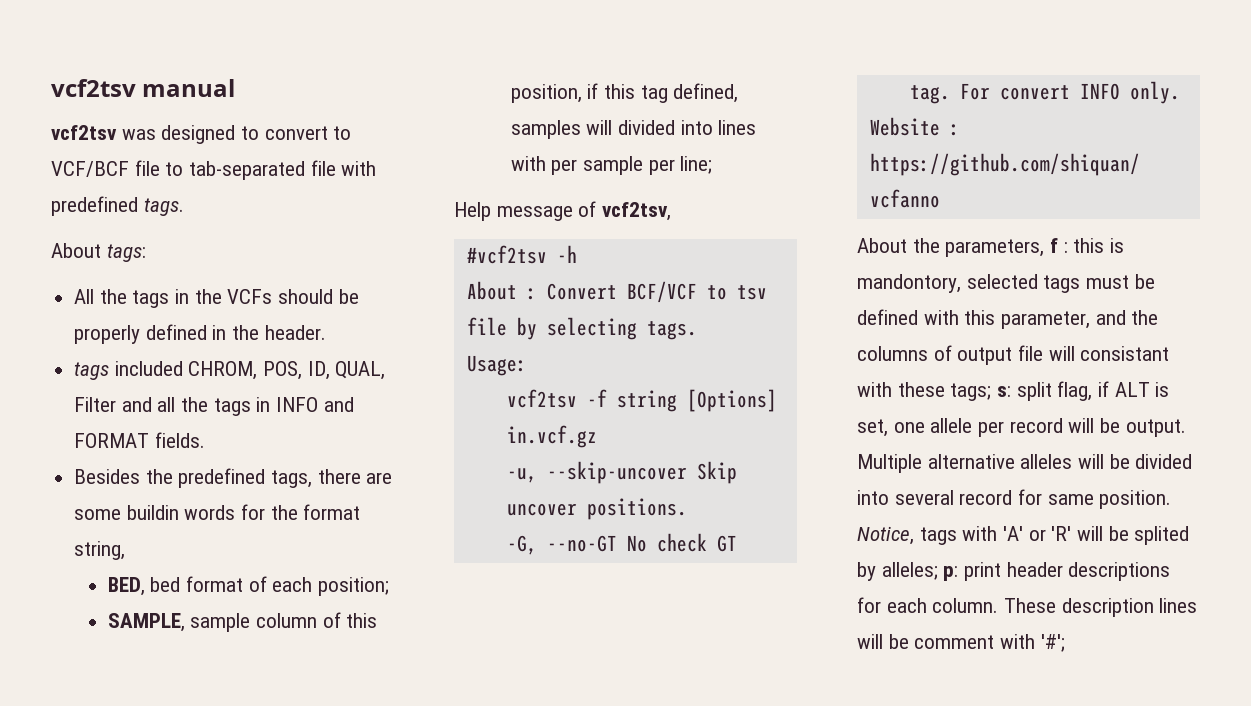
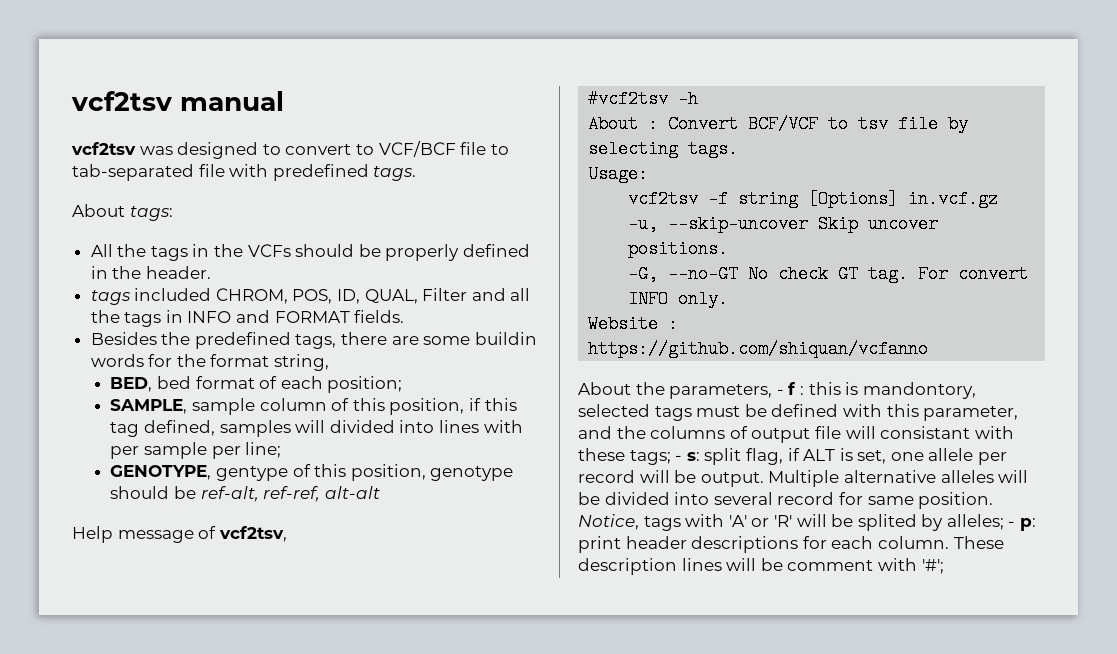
+ GENOTYPE, gentype of this position, genotype should be ref-alt, ref-ref, alt-alt
- About the parameters, f : this is mandontory, selected tags must be defined with this parameter, and the columns of output file will consistant with these tags; s: split flag, if ALT is set, one allele per record will be output.
+ About the parameters, - f : this is mandontory, selected tags must be defined with this parameter, and the columns of output file will consistant with these tags; - s: split flag, if ALT is set, one allele per record will be output.
- Notice, tags with 'A' or 'R' will be splited by alleles; p: print header descriptions for each column.
+ Notice, tags with 'A' or 'R' will be splited by alleles; - p: print header descriptions for each column.

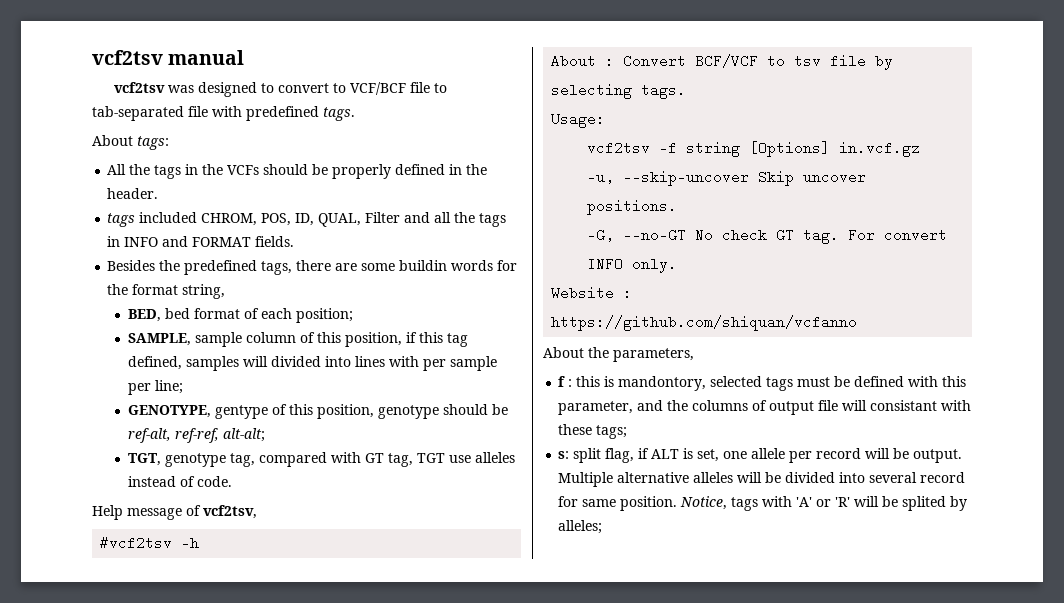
- GENOTYPE, gentype of this position, genotype should be ref-alt, ref-ref, alt-alt
+ GENOTYPE, gentype of this position, genotype should be ref-alt, ref-ref, alt-alt;
+ TGT, genotype tag, compared with GT tag, TGT use alleles instead of code.
- About the parameters, - f : this is mandontory, selected tags must be defined with this parameter, and the columns of output file will consistant with these tags; - s: split flag, if ALT is set, one allele per record will be output.
+ About the parameters,
+ f : this is mandontory, selected tags must be defined with this parameter, and the columns of output file will consistant with these tags;
+ s: split flag, if ALT is set, one allele per record will be output.
- Notice, tags with 'A' or 'R' will be splited by alleles; - p: print header descriptions for each column. These description lines will be comment with '#';
+ Notice, tags with 'A' or 'R' will be splited by alleles;

